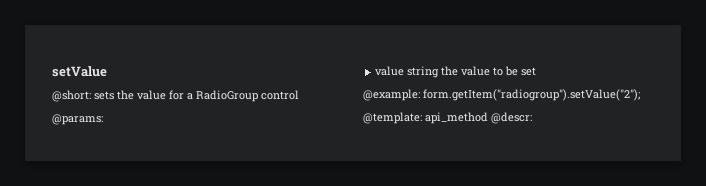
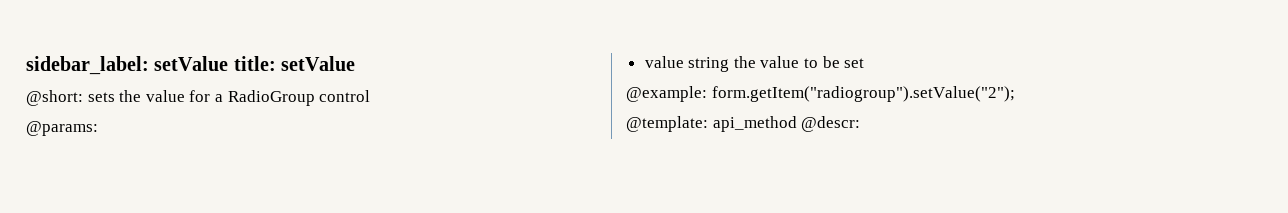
- setValue
+ sidebar_label: setValue title: setValue

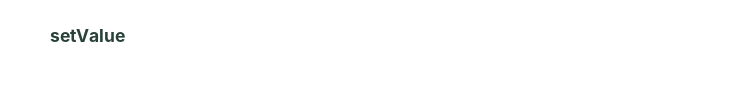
- sidebar_label: setValue title: setValue
- @short: sets the value for a RadioGroup control
- @params:
- value string the value to be set
- @example: form.getItem("radiogroup").setValue("2");
- @template: api_method @descr:
+ setValue

